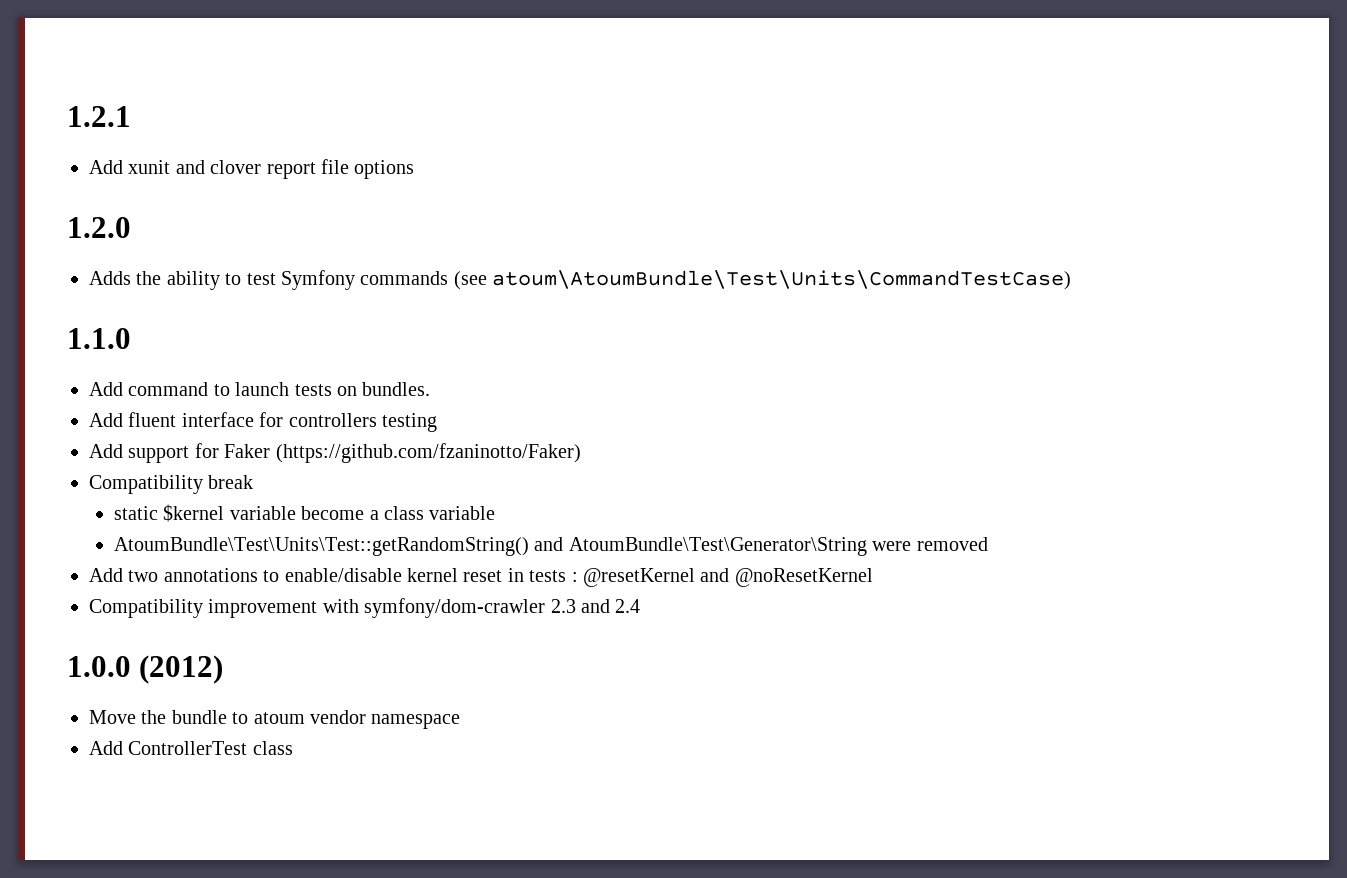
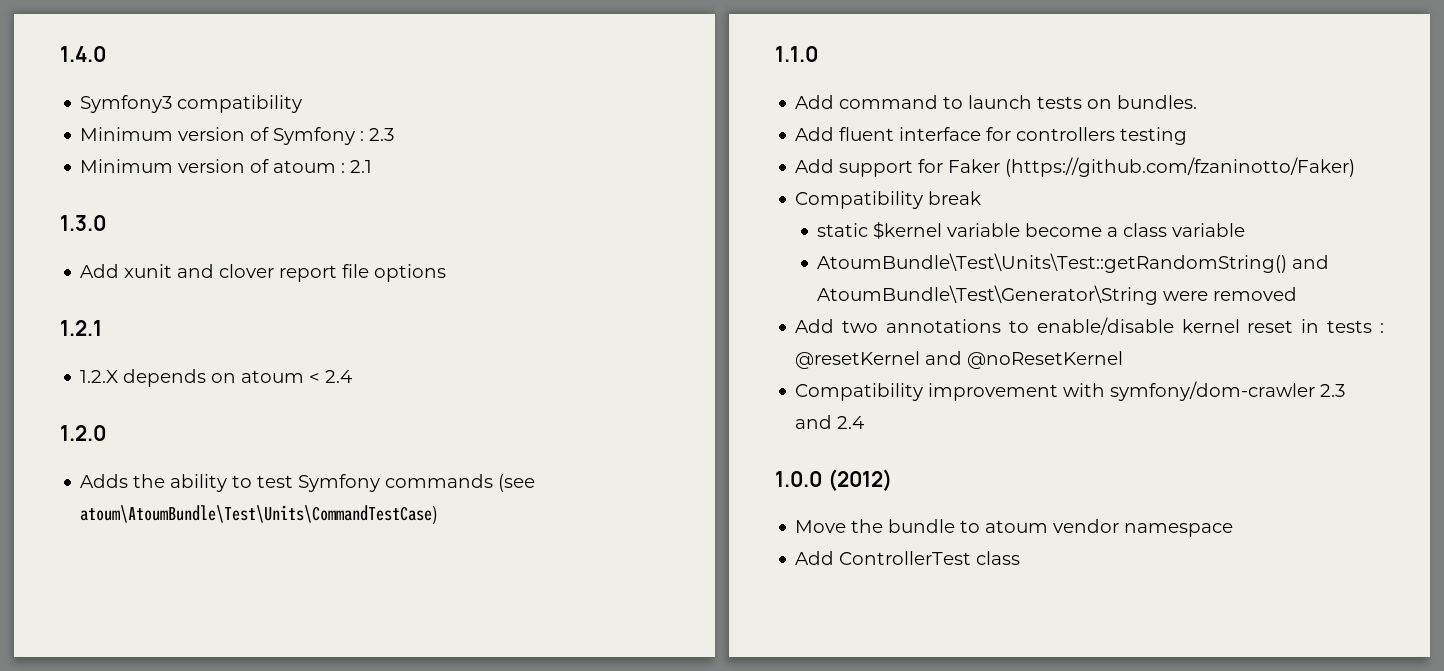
- 1.2.1
+ 1.4.0
+ Symfony3 compatibility
+ Minimum version of Symfony : 2.3
+ Minimum version of atoum : 2.1
+ 1.3.0
+ 1.2.1
+ 1.2.X depends on atoum < 2.4

